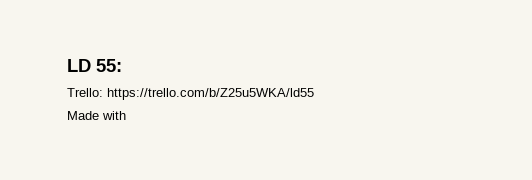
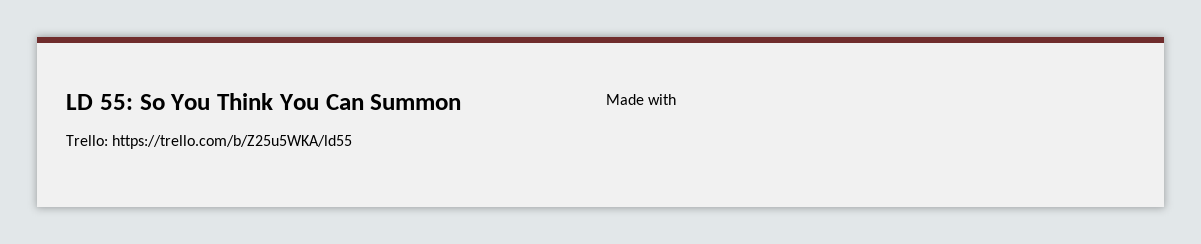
- LD 55:
+ LD 55: So You Think You Can Summon

